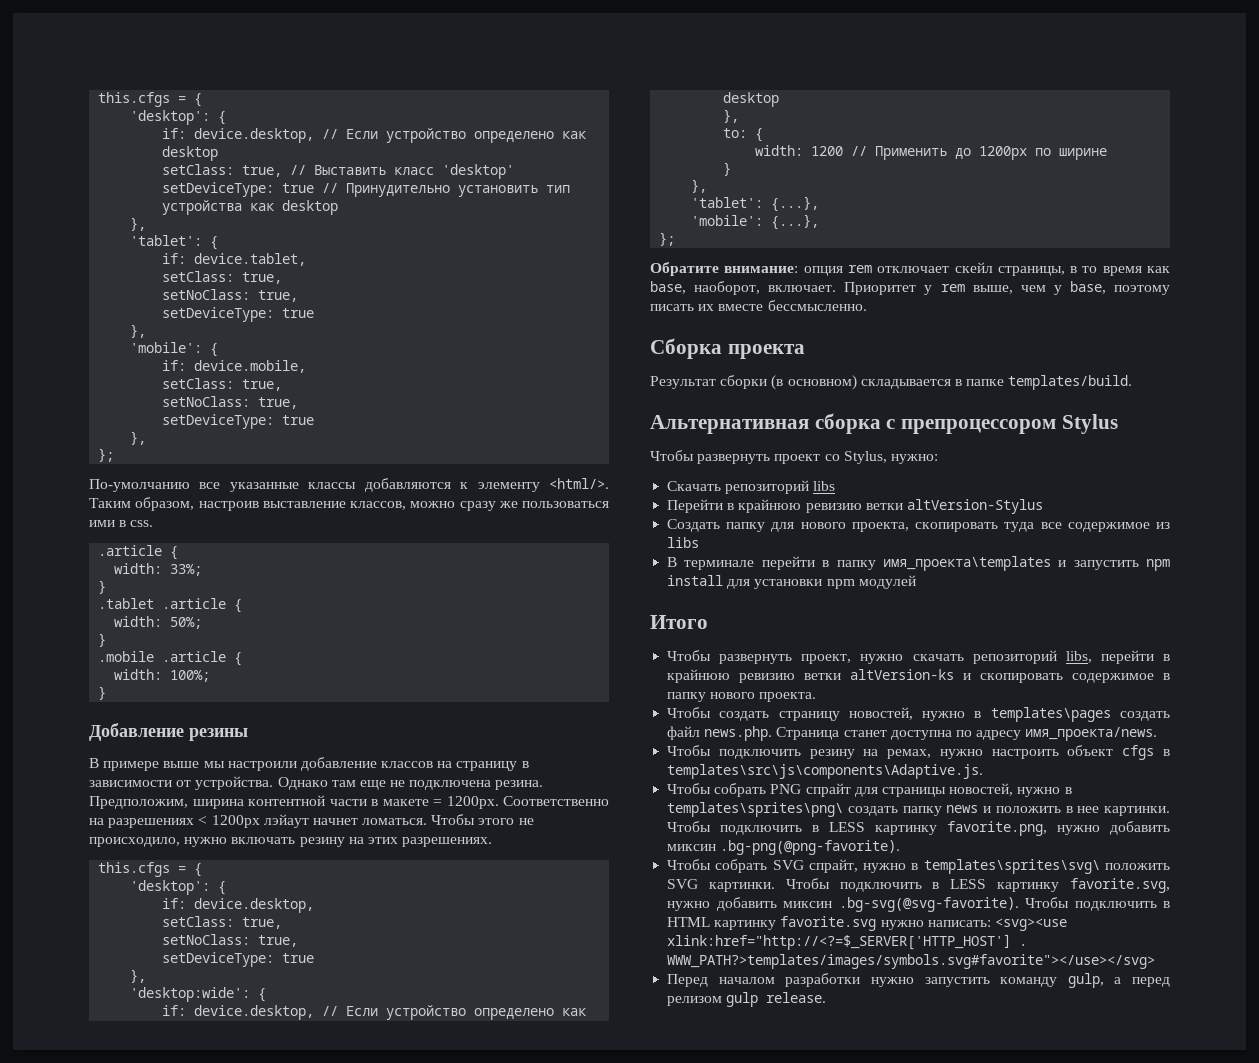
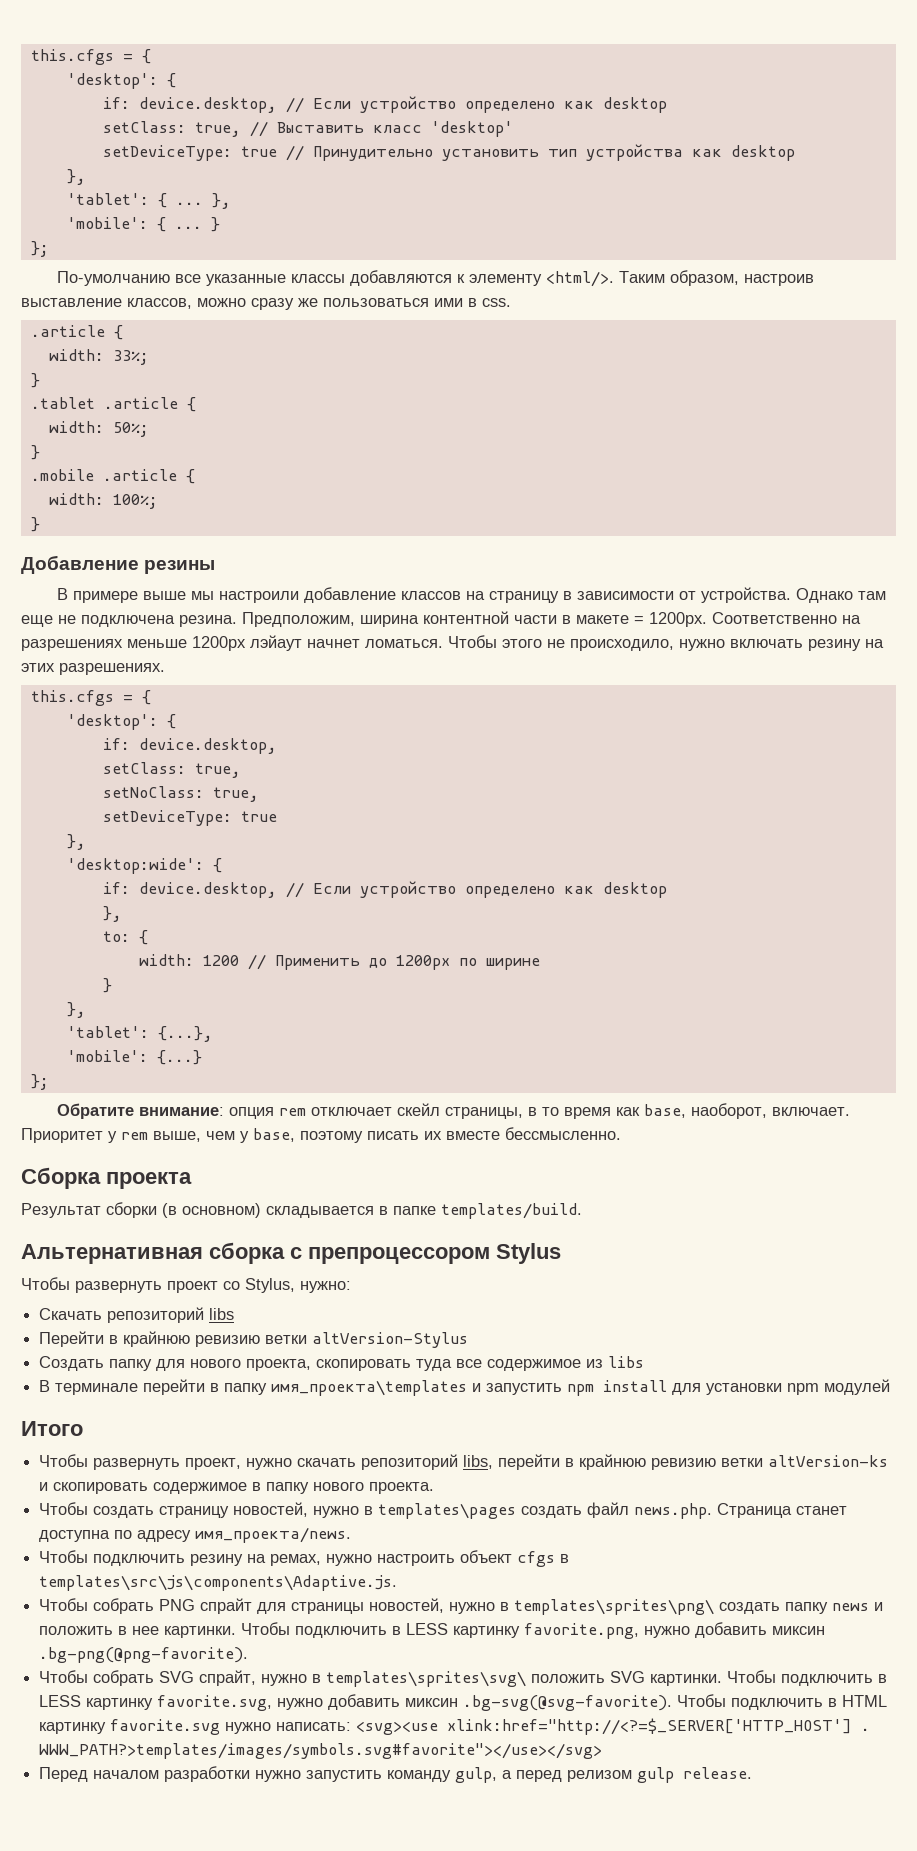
- 'tablet': {
- if: device.tablet,
- setClass: true,
- setNoClass: true,
- setDeviceType: true
- },
- 'mobile': {
- if: device.mobile,
- setClass: true,
- setNoClass: true,
- setDeviceType: true
- },
+ 'tablet': { ... },
+ 'mobile': { ... }
- Соответственно на разрешениях < 1200px лэйаут начнет ломаться.
+ Соответственно на разрешениях меньше 1200px лэйаут начнет ломаться.
- 'mobile': {...},
+ 'mobile': {...}

